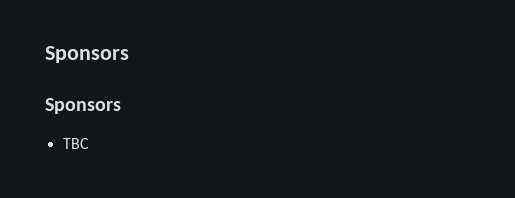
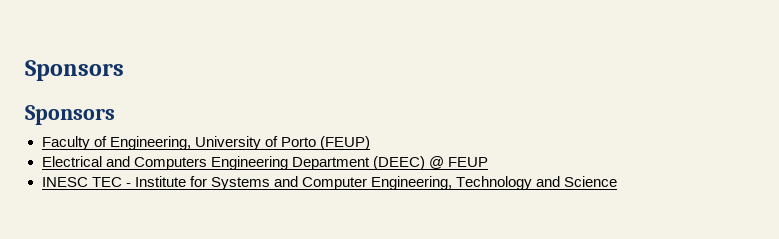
- TBC
+ Faculty of Engineering, University of Porto (FEUP)
+ Electrical and Computers Engineering Department (DEEC) @ FEUP
+ INESC TEC - Institute for Systems and Computer Engineering, Technology and Science

